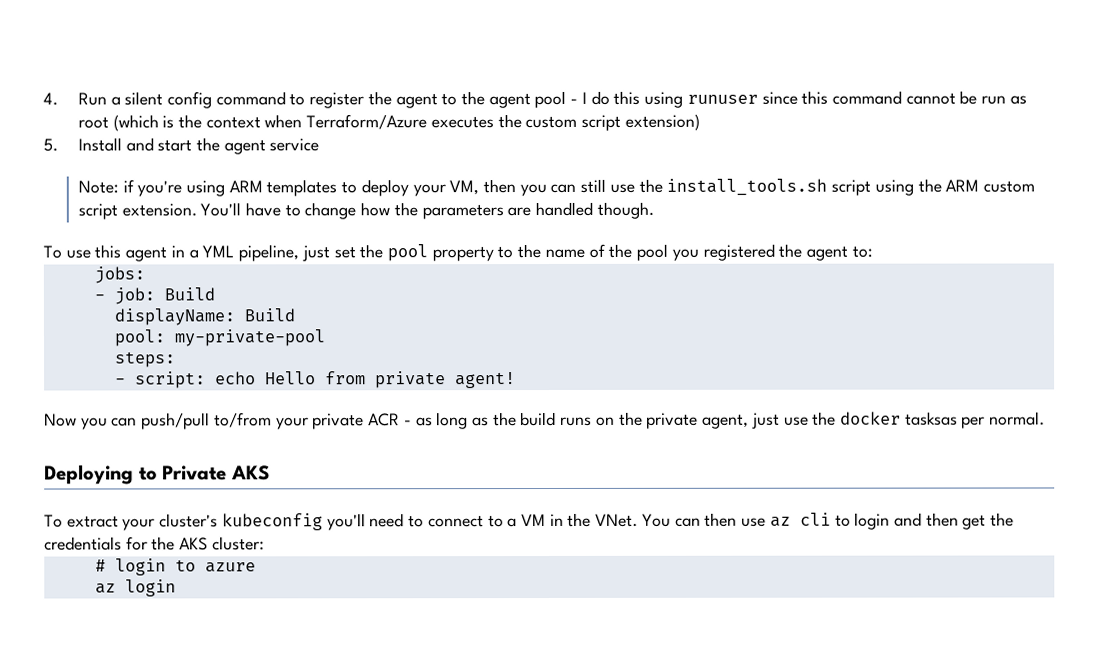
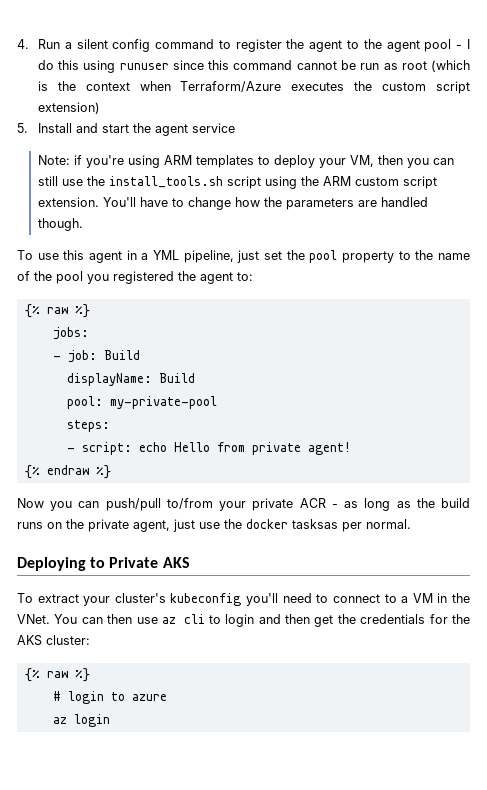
  To use this agent in a YML pipeline, just set the pool property to the name of the pool you registered the agent to:
+ {% raw %}
+ {% endraw %}
  You can then use az cli to login and then get the credentials for the AKS cluster:
+ {% raw %}

